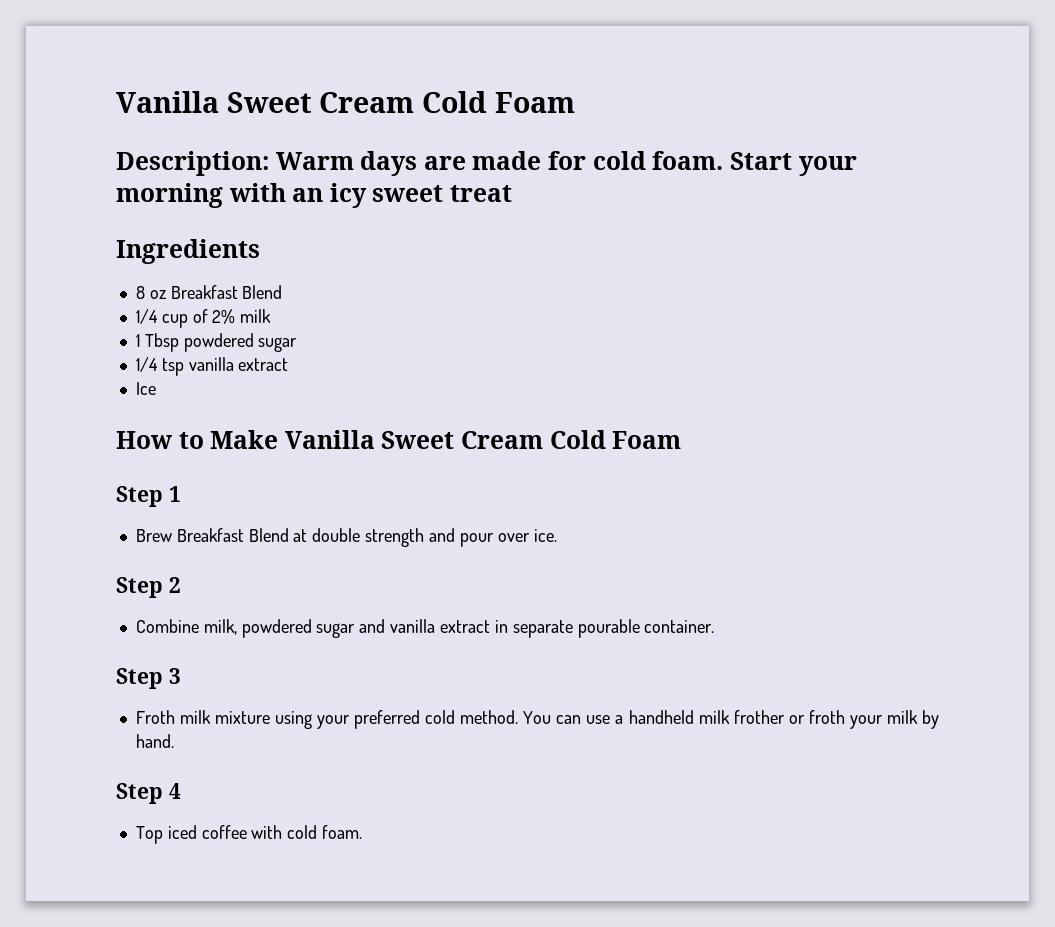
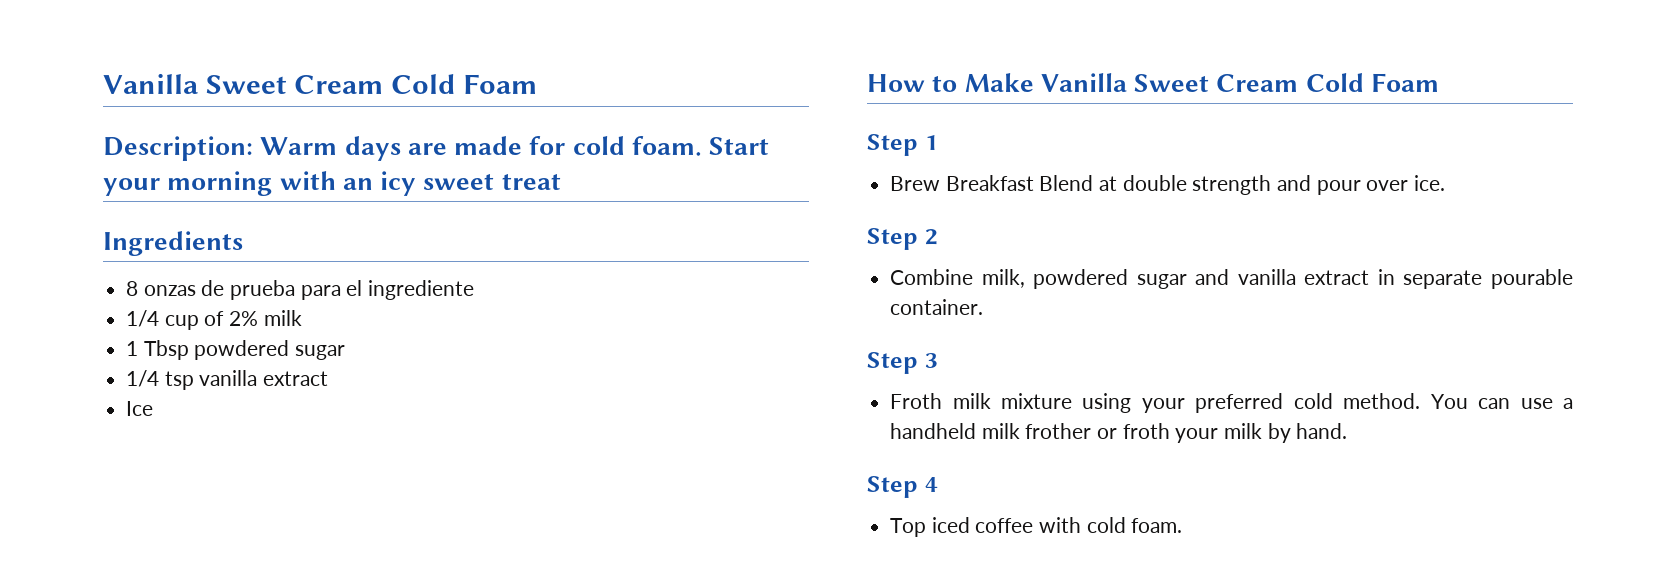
- 8 oz Breakfast Blend
+ 8 onzas de prueba para el ingrediente

